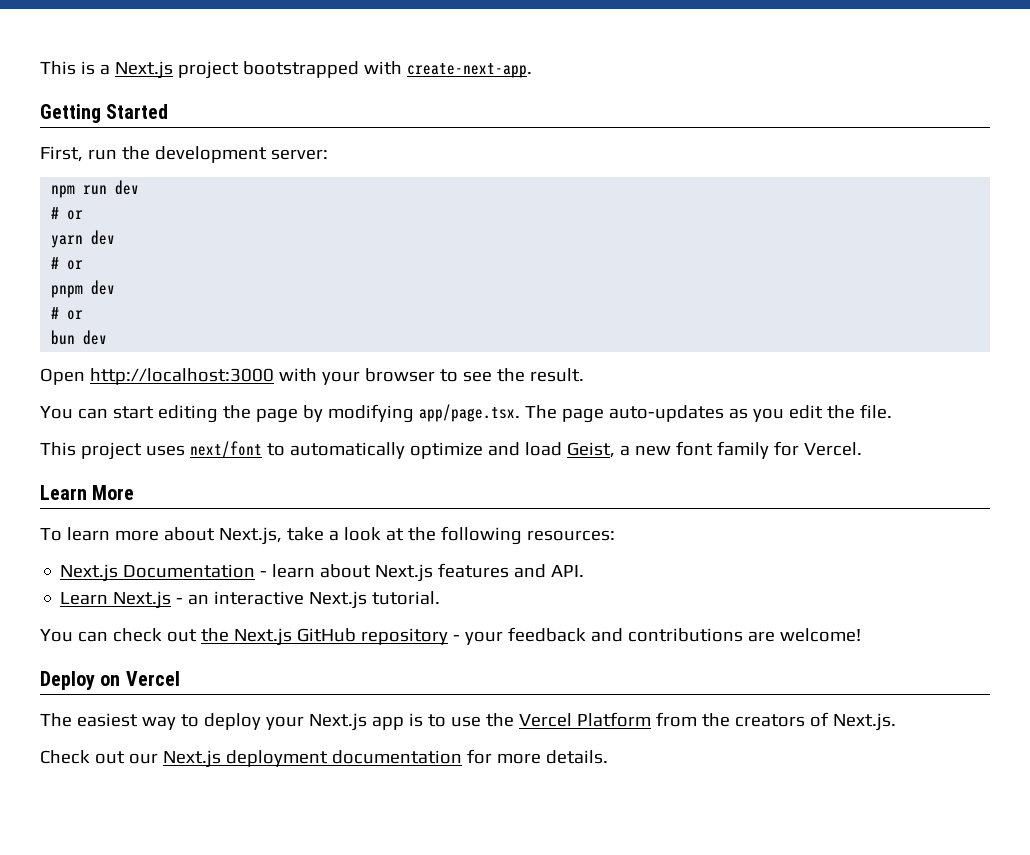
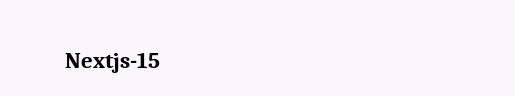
- This is a Next.js project bootstrapped with create-next-app.
- Getting Started
- First, run the development server:
- npm run dev
- # or
- yarn dev
- # or
- pnpm dev
- # or
- bun dev
- Open http://localhost:3000 with your browser to see the result.
- You can start editing the page by modifying app/page.tsx. The page auto-updates as you edit the file.
- This project uses next/font to automatically optimize and load Geist, a new font family for Vercel.
- Learn More
- To learn more about Next.js, take a look at the following resources:
- Next.js Documentation - learn about Next.js features and API.
- Learn Next.js - an interactive Next.js tutorial.
- You can check out the Next.js GitHub repository - your feedback and contributions are welcome!
- Deploy on Vercel
- The easiest way to deploy your Next.js app is to use the Vercel Platform from the creators of Next.js.
- Check out our Next.js deployment documentation for more details.
+ Nextjs-15

